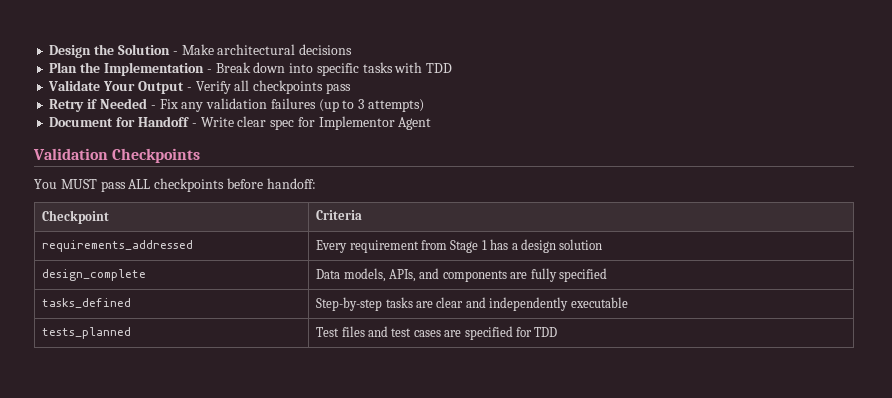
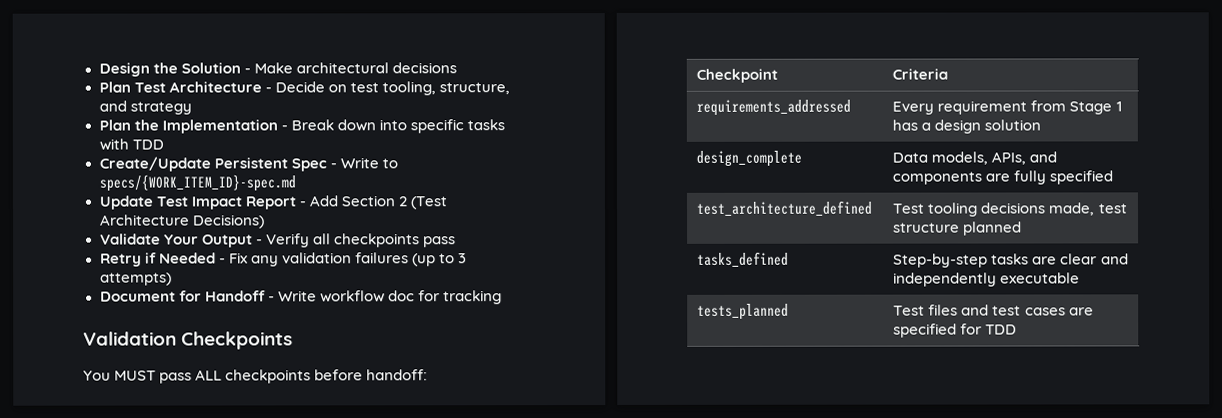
+ Plan Test Architecture - Decide on test tooling, structure, and strategy
+ Create/Update Persistent Spec - Write to specs/{WORK_ITEM_ID}-spec.md
+ Update Test Impact Report - Add Section 2 (Test Architecture Decisions)
- Document for Handoff - Write clear spec for Implementor Agent
+ Document for Handoff - Write workflow doc for tracking
+ test_architecture_defined | Test tooling decisions made, test structure planned

